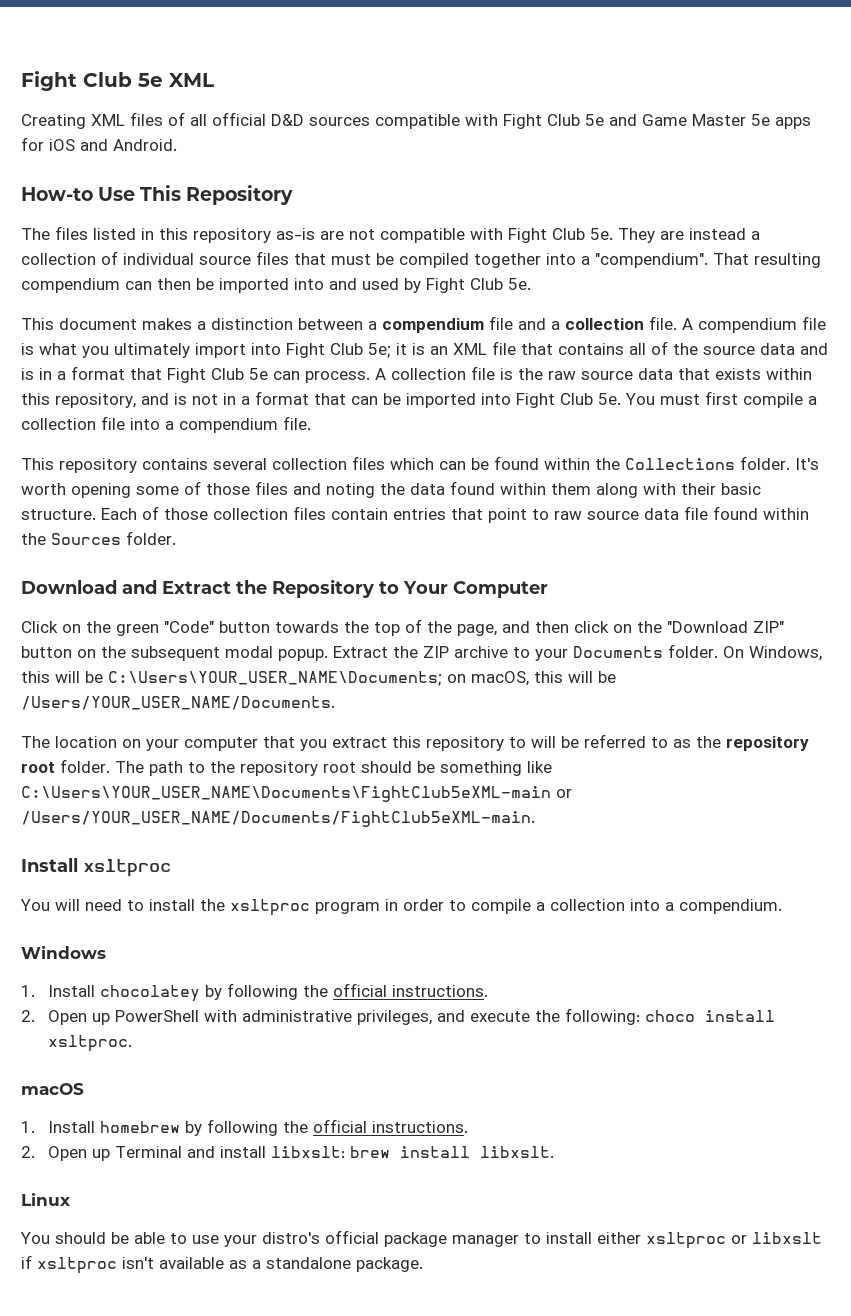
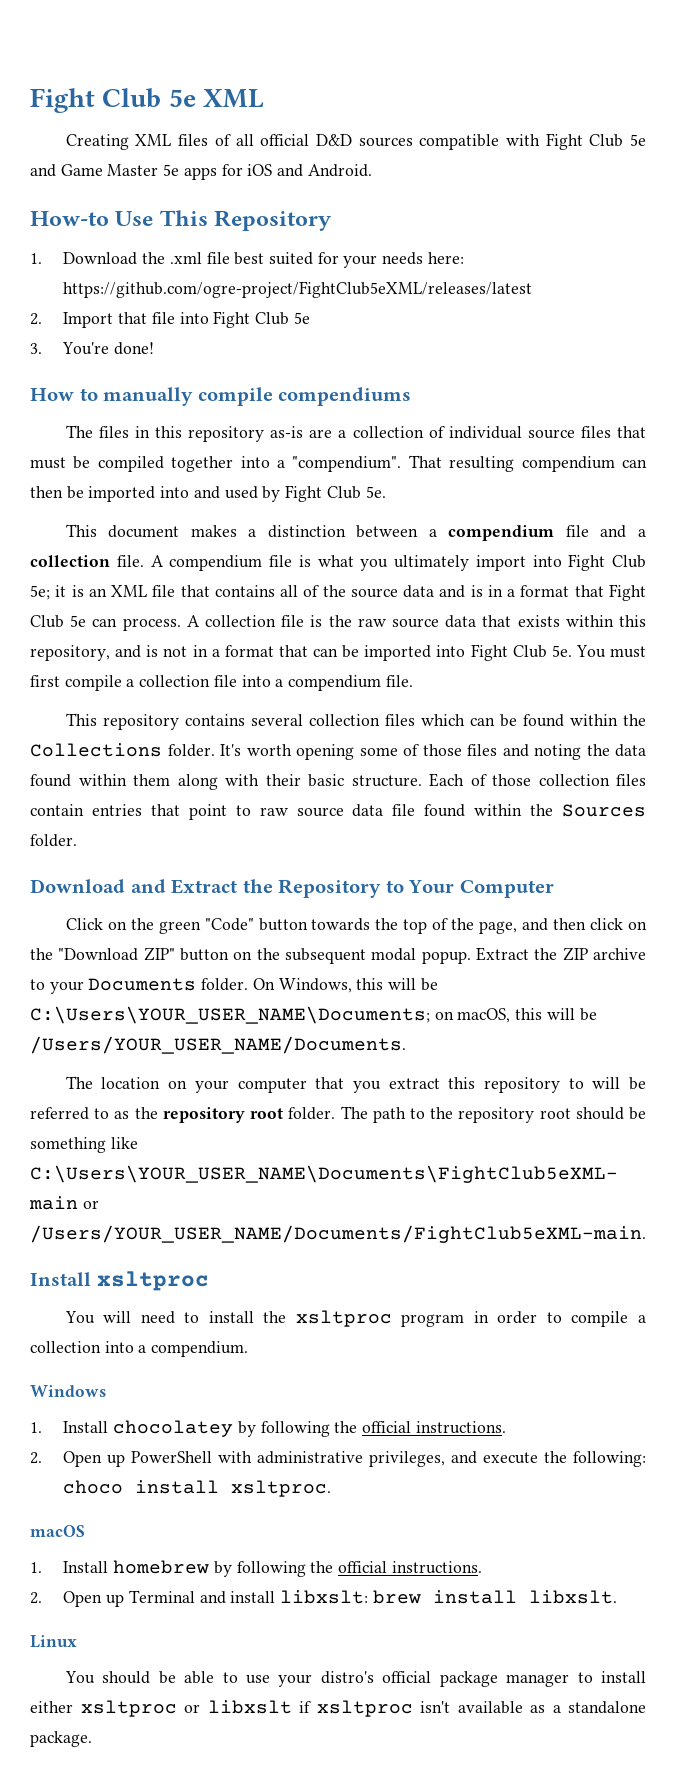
+ 1. Download the .xml file best suited for your needs here: https://github.com/ogre-project/FightClub5eXML/releases/latest
+ 2. Import that file into Fight Club 5e
+ 3. You're done!
+ How to manually compile compendiums
- The files listed in this repository as-is are not compatible with Fight Club 5e. They are instead a collection of individual source files that must be compiled together into a "compendium".
+ The files in this repository as-is are a collection of individual source files that must be compiled together into a "compendium".

